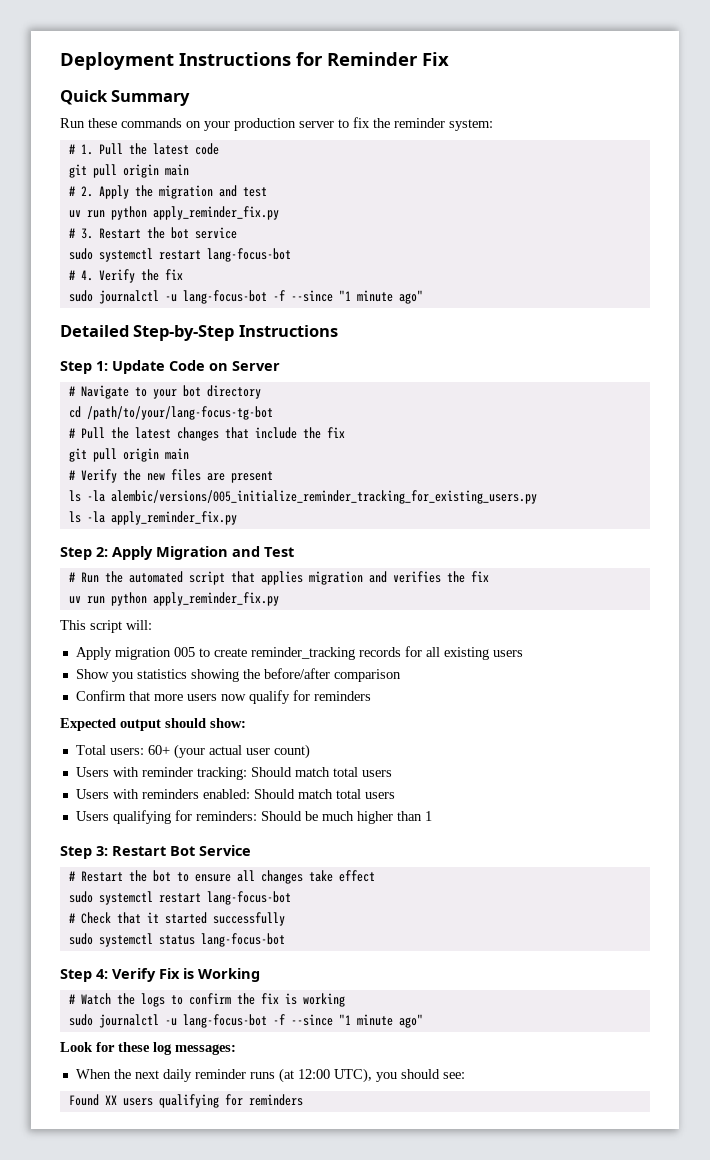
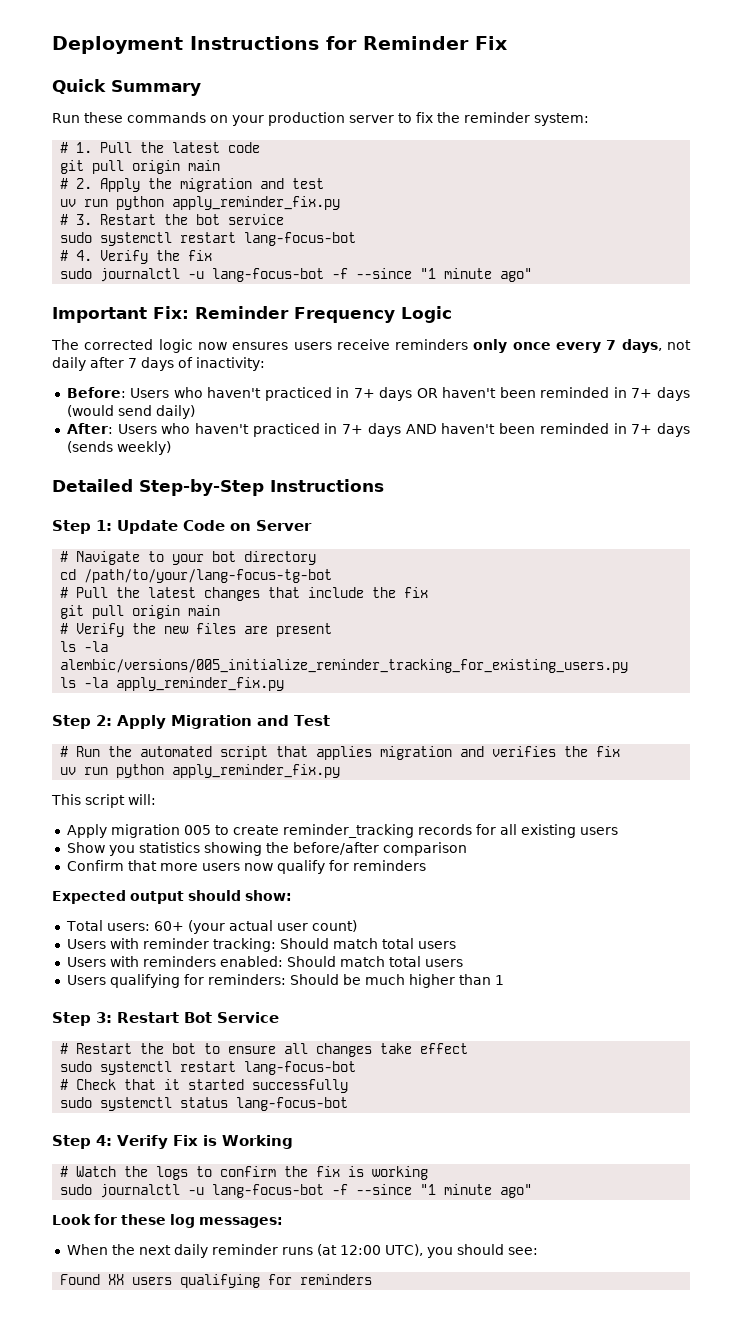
+ Important Fix: Reminder Frequency Logic
+ The corrected logic now ensures users receive reminders only once every 7 days, not daily after 7 days of inactivity:
+ Before: Users who haven't practiced in 7+ days OR haven't been reminded in 7+ days (would send daily)
+ After: Users who haven't practiced in 7+ days AND haven't been reminded in 7+ days (sends weekly)

